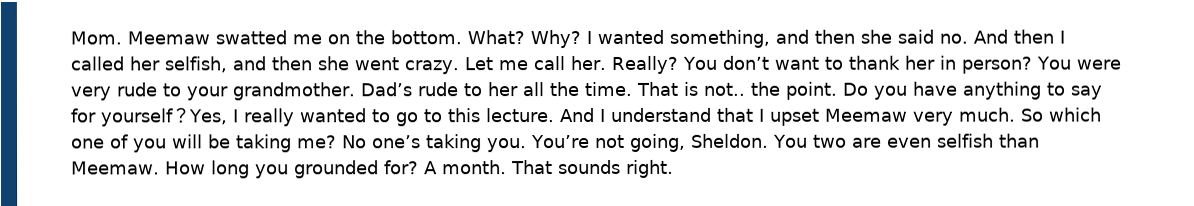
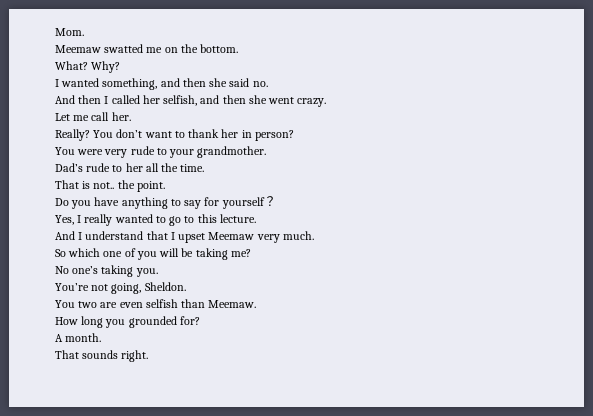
- Mom. Meemaw swatted me on the bottom. What?
+ Mom.
+ Meemaw swatted me on the bottom.
+ What?
- Why? I wanted something, and then she said no. And then I called her selfish, and then she went crazy. Let me call her. Really?
+ Why?
+ I wanted something, and then she said no.
+ And then I called her selfish, and then she went crazy.
+ Let me call her.
+ Really?
- You don’t want to thank her in person? You were very rude to your grandmother. Dad’s rude to her all the time. That is not.. the point. Do you have anything to say for yourself？Yes, I really wanted to go to this lecture. And I understand that I upset Meemaw very much. So which one of you will be taking me? No one’s taking you. You’re not going, Sheldon. You two are even selfish than Meemaw. How long you grounded for? A month. That sounds right.
+ You don’t want to thank her in person?
+ You were very rude to your grandmother.
+ Dad’s rude to her all the time.
+ That is not.. the point.
+ Do you have anything to say for yourself？
+ Yes, I really wanted to go to this lecture.
+ And I understand that I upset Meemaw very much.
+ So which one of you will be taking me?
+ No one’s taking you.
+ You’re not going, Sheldon.
+ You two are even selfish than Meemaw.
+ How long you grounded for?
+ A month.
+ That sounds right.

